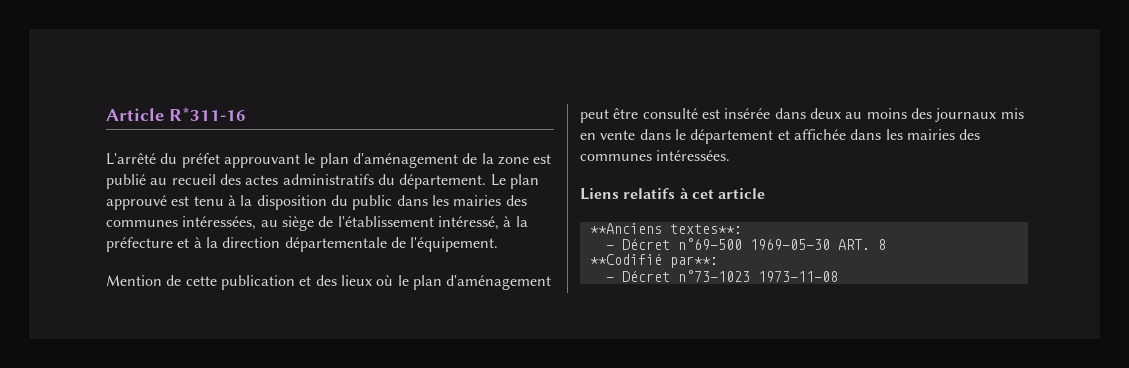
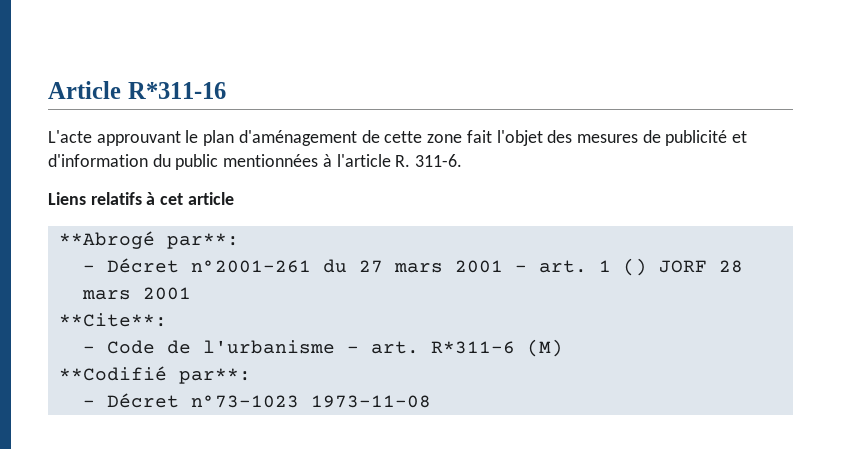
- L'arrêté du préfet approuvant le plan d'aménagement de la zone est publié au recueil des actes administratifs du département. Le plan approuvé est tenu à la disposition du public dans les mairies des communes intéressées, au siège de l'établissement intéressé, à la préfecture et à la direction départementale de l'équipement.
- Mention de cette publication et des lieux où le plan d'aménagement peut être consulté est insérée dans deux au moins des journaux mis en vente dans le département et affichée dans les mairies des communes intéressées.
+ L'acte approuvant le plan d'aménagement de cette zone fait l'objet des mesures de publicité et d'information du public mentionnées à l'article R. 311-6.
- **Anciens textes**:
- - Décret n°69-500 1969-05-30 ART. 8
+ **Abrogé par**:
+ - Décret n°2001-261 du 27 mars 2001 - art. 1 () JORF 28 mars 2001
+ **Cite**:
+ - Code de l'urbanisme - art. R*311-6 (M)

